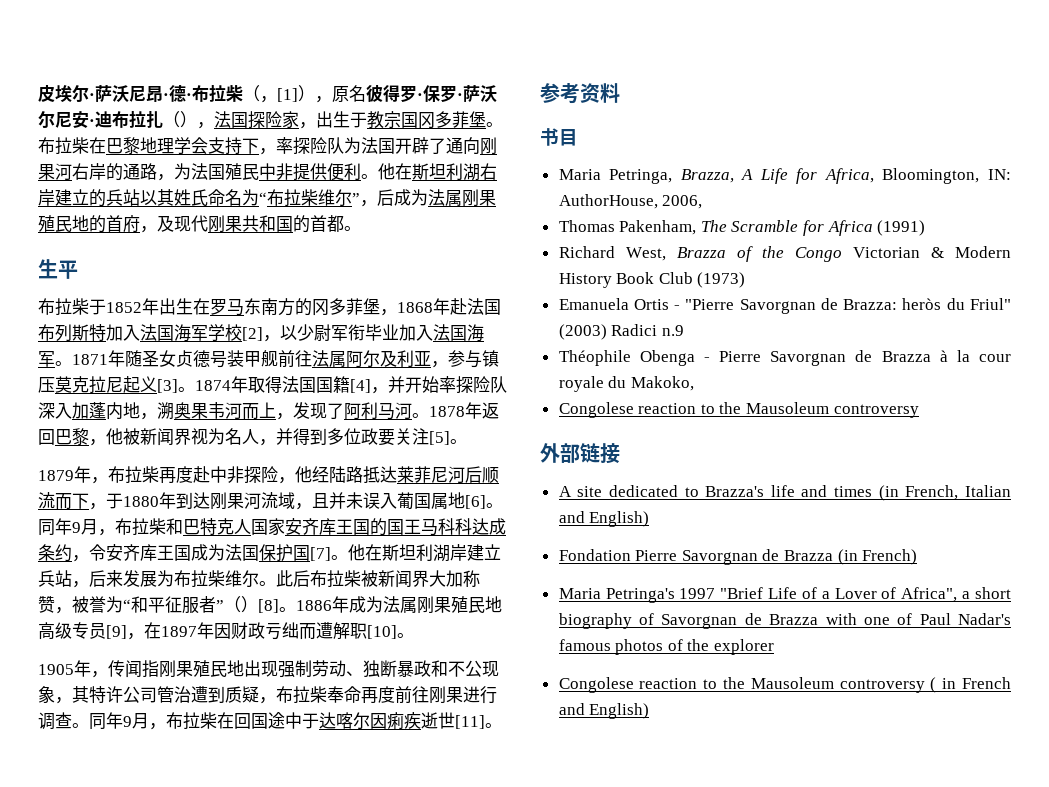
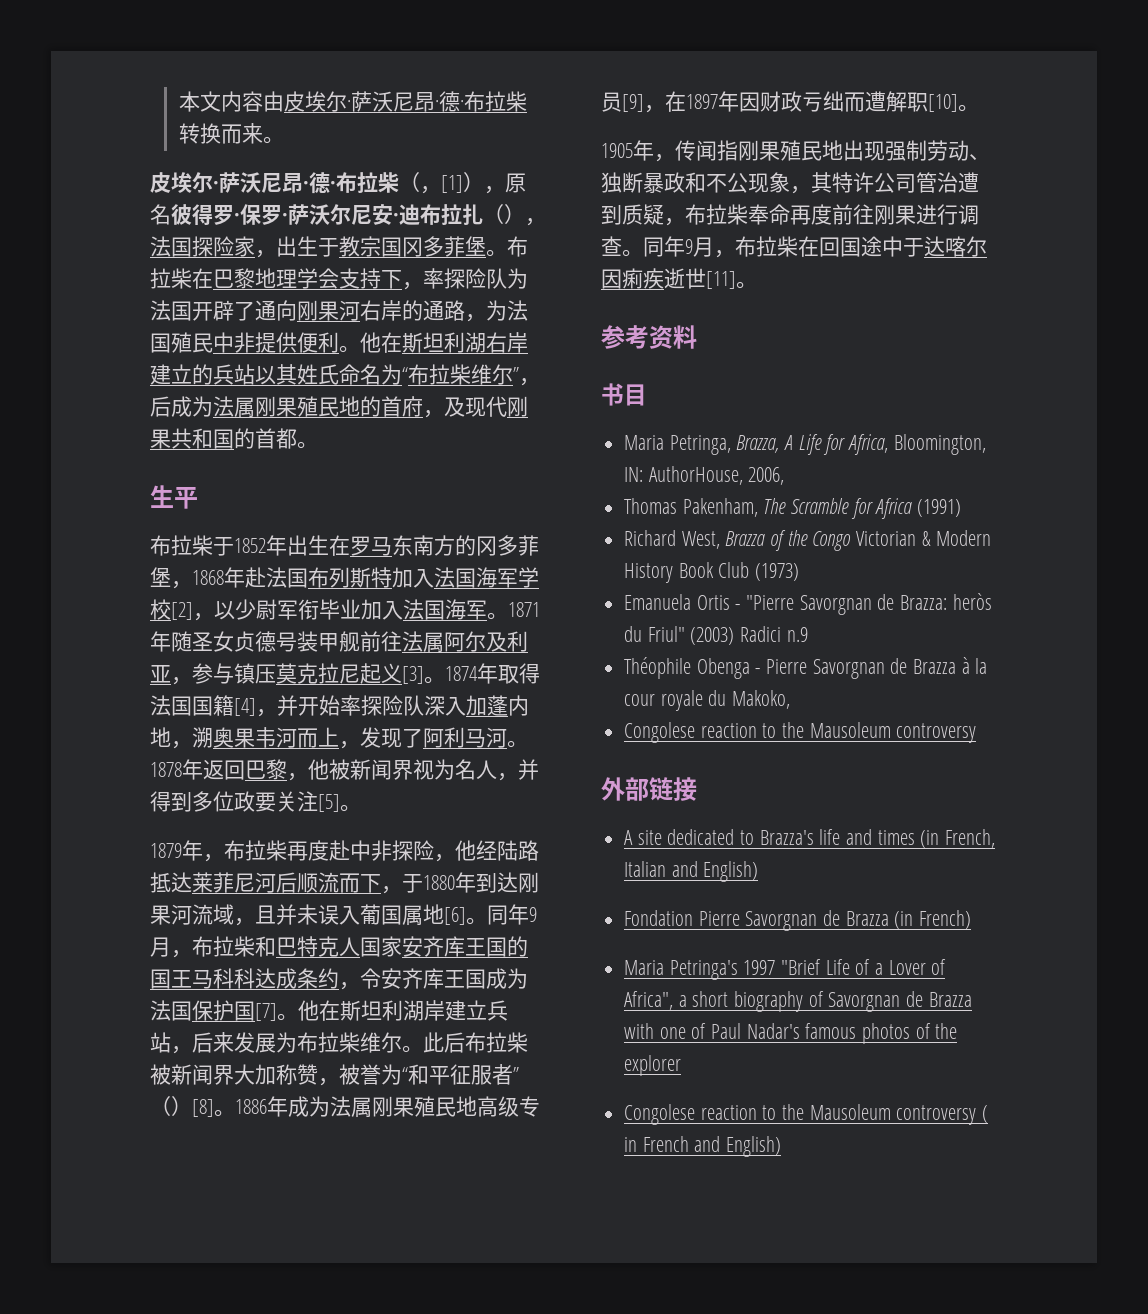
+ 本文内容由皮埃尔·萨沃尼昂·德·布拉柴转换而来。

